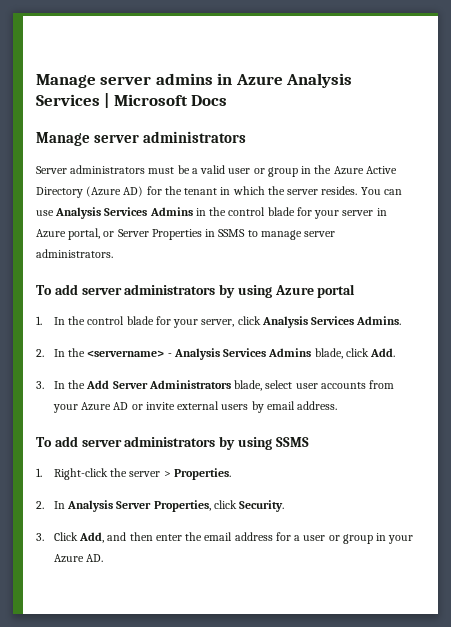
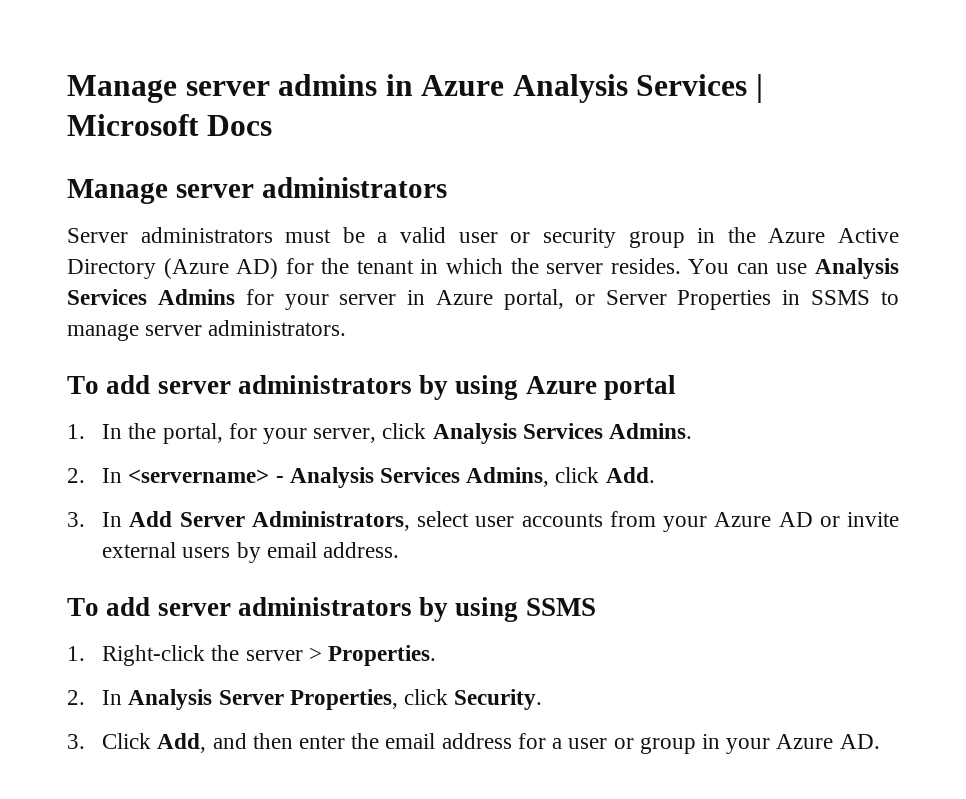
- Server administrators must be a valid user or group in the Azure Active Directory (Azure AD) for the tenant in which the server resides.
+ Server administrators must be a valid user or security group in the Azure Active Directory (Azure AD) for the tenant in which the server resides.
- You can use Analysis Services Admins in the control blade for your server in Azure portal, or Server Properties in SSMS to manage server administrators.
+ You can use Analysis Services Admins for your server in Azure portal, or Server Properties in SSMS to manage server administrators.
- 1. In the control blade for your server, click Analysis Services Admins.
+ 1. In the portal, for your server, click Analysis Services Admins.
- 2. In the <servername> - Analysis Services Admins blade, click Add.
+ 2. In <servername> - Analysis Services Admins, click Add.
- 3. In the Add Server Administrators blade, select user accounts from your Azure AD or invite external users by email address.
+ 3. In Add Server Administrators, select user accounts from your Azure AD or invite external users by email address.

